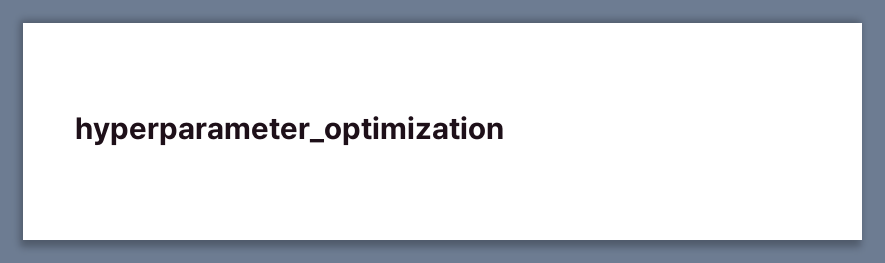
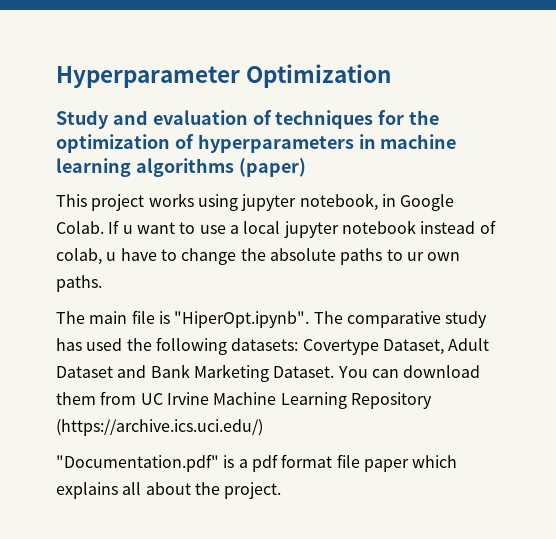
- hyperparameter_optimization
+ Hyperparameter Optimization
+ Study and evaluation of techniques for the optimization of hyperparameters in machine learning algorithms (paper)
+ This project works using jupyter notebook, in Google Colab. If u want to use a local jupyter notebook instead of colab, u have to change the absolute paths to ur own paths.
+ The main file is "HiperOpt.ipynb". The comparative study has used the following datasets: Covertype Dataset, Adult Dataset and Bank Marketing Dataset. You can download them from UC Irvine Machine Learning Repository (https://archive.ics.uci.edu/)
+ "Documentation.pdf" is a pdf format file paper which explains all about the project.

